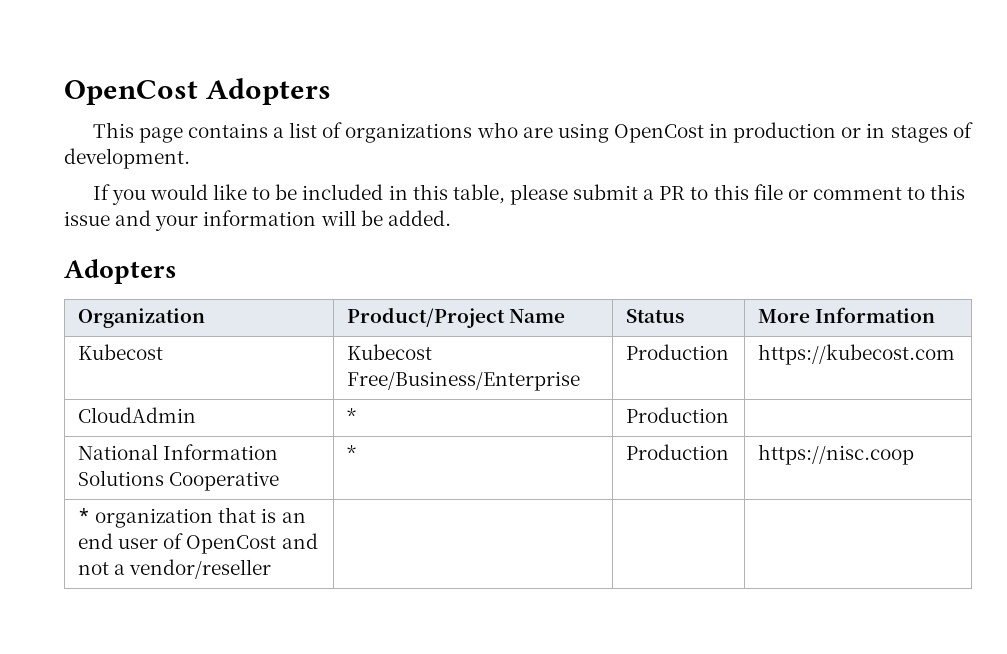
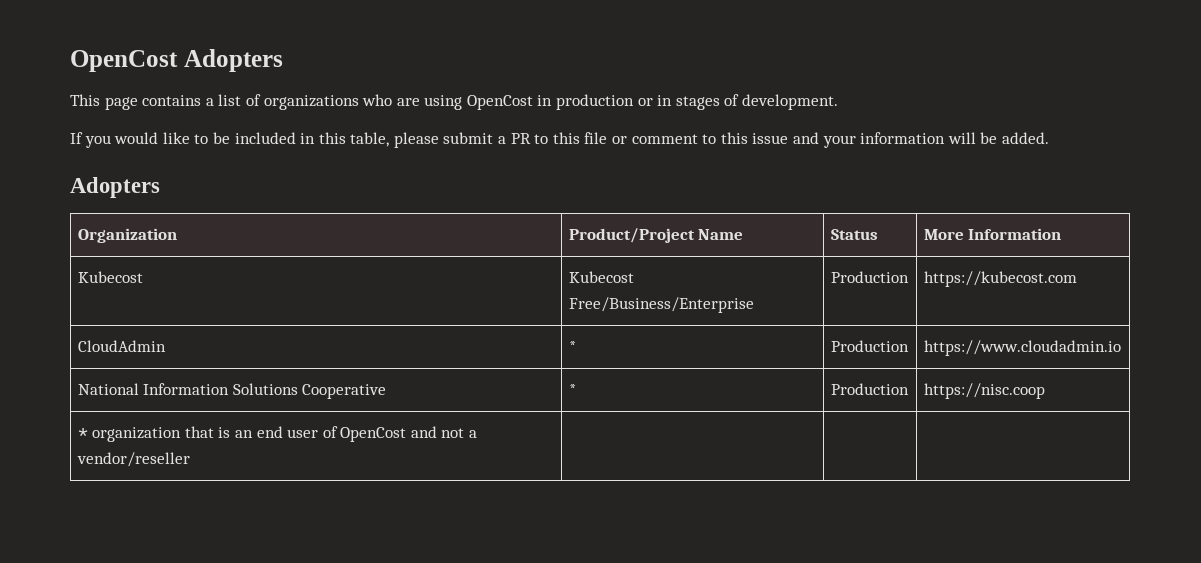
- CloudAdmin | * | Production |
+ CloudAdmin | * | Production | https://www.cloudadmin.io

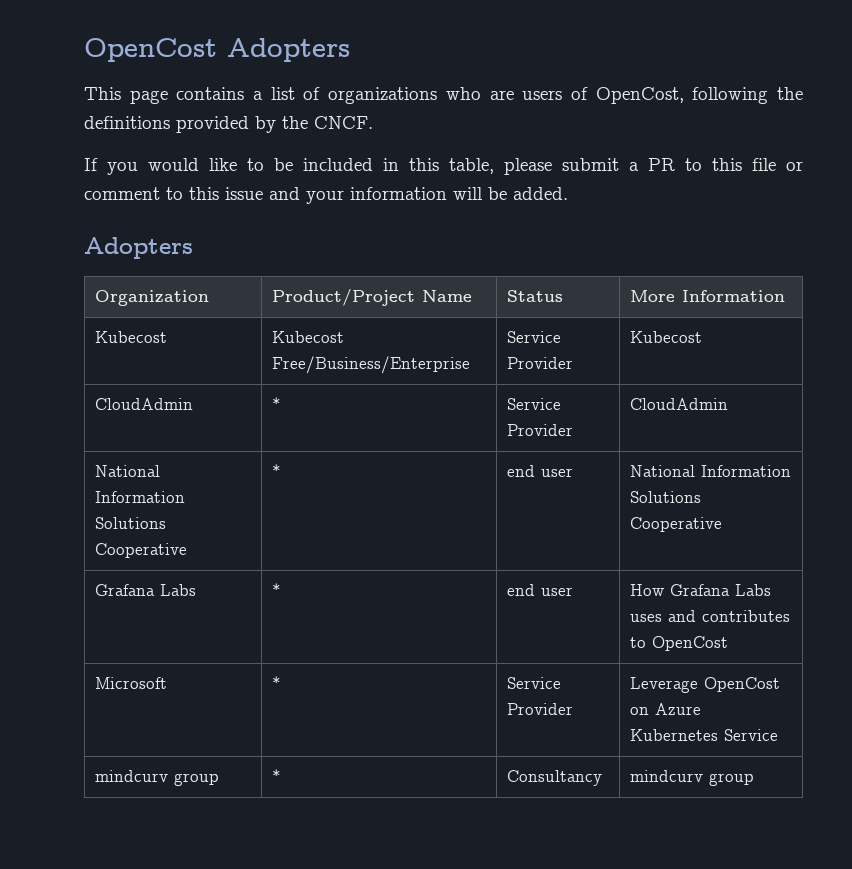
- This page contains a list of organizations who are using OpenCost in production or in stages of development.
+ This page contains a list of organizations who are users of OpenCost, following the definitions provided by the CNCF.
- Kubecost | Kubecost Free/Business/Enterprise | Production | https://kubecost.com
+ Kubecost | Kubecost Free/Business/Enterprise | Service Provider | Kubecost
- CloudAdmin | * | Production | https://www.cloudadmin.io
+ CloudAdmin | * | Service Provider | CloudAdmin
- National Information Solutions Cooperative | * | Production | https://nisc.coop
- * organization that is an end user of OpenCost and not a vendor/reseller | | |
+ National Information Solutions Cooperative | * | end user | National Information Solutions Cooperative
+ Grafana Labs | * | end user | How Grafana Labs uses and contributes to OpenCost
+ Microsoft | * | Service Provider | Leverage OpenCost on Azure Kubernetes Service
+ mindcurv group | * | Consultancy | mindcurv group

